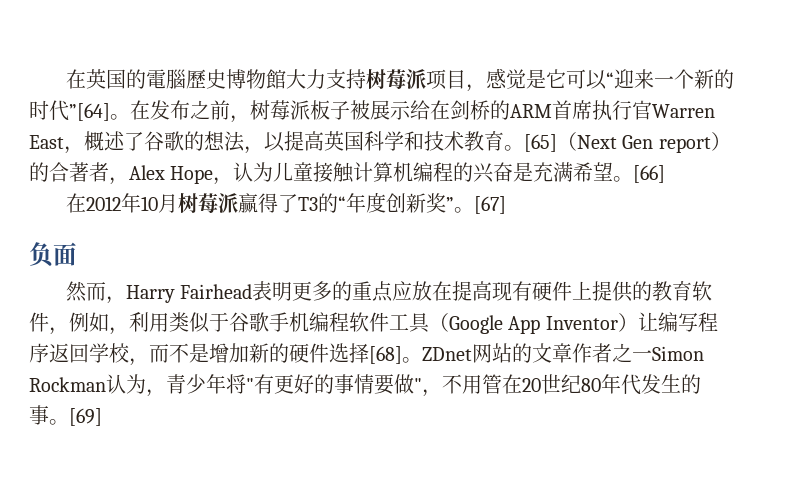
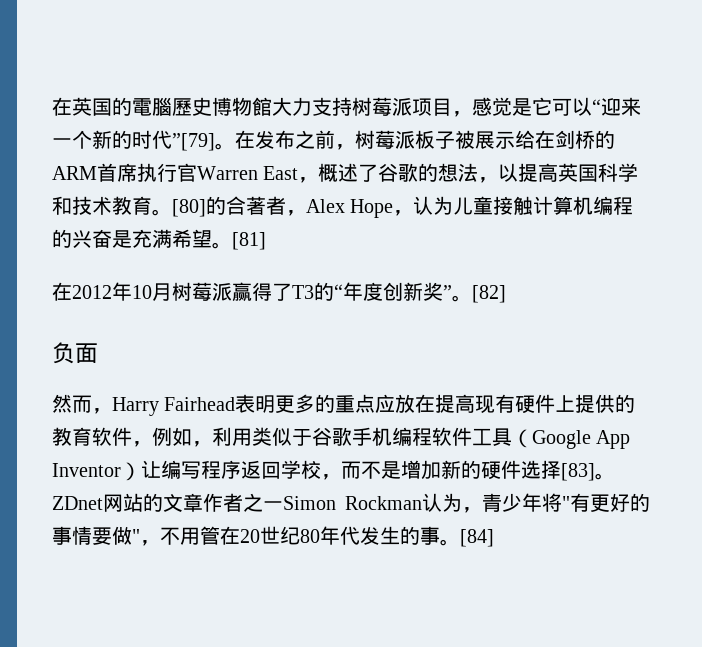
- 在英国的電腦歷史博物館大力支持树莓派项目，感觉是它可以“迎来一个新的时代”[64]。
+ 在英国的電腦歷史博物館大力支持树莓派项目，感觉是它可以“迎来一个新的时代”[79]。
- [65]（Next Gen report）的合著者，Alex Hope，认为儿童接触计算机编程的兴奋是充满希望。
+ [80]的合著者，Alex Hope，认为儿童接触计算机编程的兴奋是充满希望。
- [66]
+ [81]
- [67]
+ [82]
- 然而，Harry Fairhead表明更多的重点应放在提高现有硬件上提供的教育软件，例如，利用类似于谷歌手机编程软件工具（Google App Inventor）让编写程序返回学校，而不是增加新的硬件选择[68]。
+ 然而，Harry Fairhead表明更多的重点应放在提高现有硬件上提供的教育软件，例如，利用类似于谷歌手机编程软件工具（Google App Inventor）让编写程序返回学校，而不是增加新的硬件选择[83]。
- [69]
+ [84]

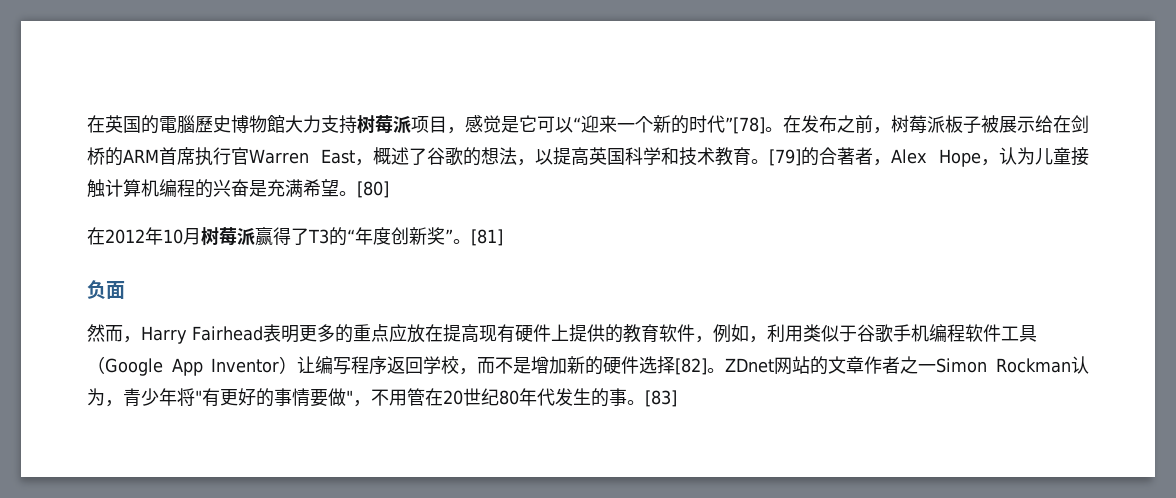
- 在英国的電腦歷史博物館大力支持树莓派项目，感觉是它可以“迎来一个新的时代”[79]。
+ 在英国的電腦歷史博物館大力支持树莓派项目，感觉是它可以“迎来一个新的时代”[78]。
- [80]的合著者，Alex Hope，认为儿童接触计算机编程的兴奋是充满希望。
+ [79]的合著者，Alex Hope，认为儿童接触计算机编程的兴奋是充满希望。
- [81]
+ [80]
- [82]
+ [81]
- 然而，Harry Fairhead表明更多的重点应放在提高现有硬件上提供的教育软件，例如，利用类似于谷歌手机编程软件工具（Google App Inventor）让编写程序返回学校，而不是增加新的硬件选择[83]。
+ 然而，Harry Fairhead表明更多的重点应放在提高现有硬件上提供的教育软件，例如，利用类似于谷歌手机编程软件工具（Google App Inventor）让编写程序返回学校，而不是增加新的硬件选择[82]。
- [84]
+ [83]

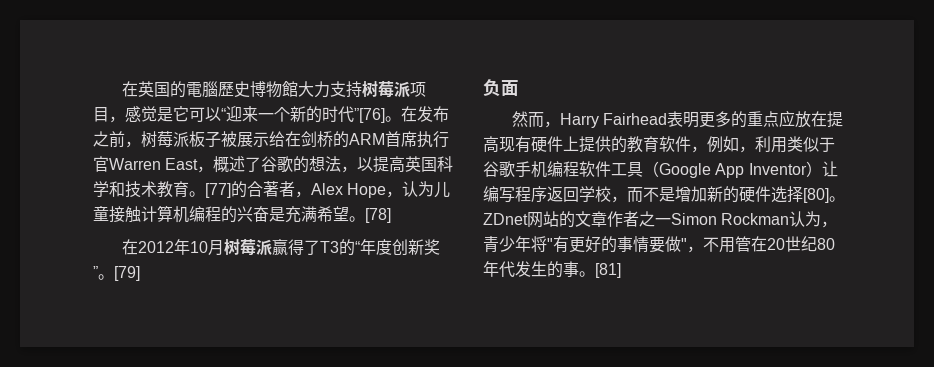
- 在英国的電腦歷史博物館大力支持树莓派项目，感觉是它可以“迎来一个新的时代”[78]。
+ 在英国的電腦歷史博物館大力支持树莓派项目，感觉是它可以“迎来一个新的时代”[76]。
- [79]的合著者，Alex Hope，认为儿童接触计算机编程的兴奋是充满希望。
+ [77]的合著者，Alex Hope，认为儿童接触计算机编程的兴奋是充满希望。
- [80]
+ [78]
- [81]
+ [79]
- 然而，Harry Fairhead表明更多的重点应放在提高现有硬件上提供的教育软件，例如，利用类似于谷歌手机编程软件工具（Google App Inventor）让编写程序返回学校，而不是增加新的硬件选择[82]。
+ 然而，Harry Fairhead表明更多的重点应放在提高现有硬件上提供的教育软件，例如，利用类似于谷歌手机编程软件工具（Google App Inventor）让编写程序返回学校，而不是增加新的硬件选择[80]。
- [83]
+ [81]

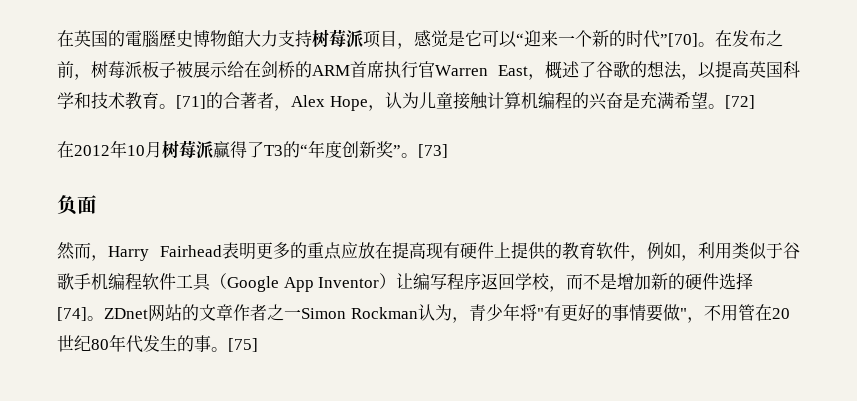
- 在英国的電腦歷史博物館大力支持树莓派项目，感觉是它可以“迎来一个新的时代”[76]。
+ 在英国的電腦歷史博物館大力支持树莓派项目，感觉是它可以“迎来一个新的时代”[70]。
- [77]的合著者，Alex Hope，认为儿童接触计算机编程的兴奋是充满希望。
+ [71]的合著者，Alex Hope，认为儿童接触计算机编程的兴奋是充满希望。
- [78]
+ [72]
- [79]
+ [73]
- 然而，Harry Fairhead表明更多的重点应放在提高现有硬件上提供的教育软件，例如，利用类似于谷歌手机编程软件工具（Google App Inventor）让编写程序返回学校，而不是增加新的硬件选择[80]。
+ 然而，Harry Fairhead表明更多的重点应放在提高现有硬件上提供的教育软件，例如，利用类似于谷歌手机编程软件工具（Google App Inventor）让编写程序返回学校，而不是增加新的硬件选择[74]。
- [81]
+ [75]

